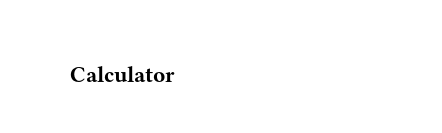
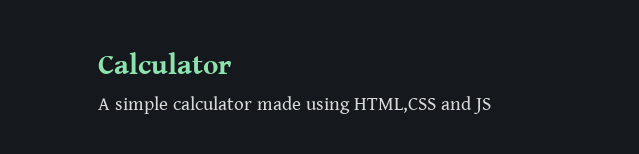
+ A simple calculator made using HTML,CSS and JS

